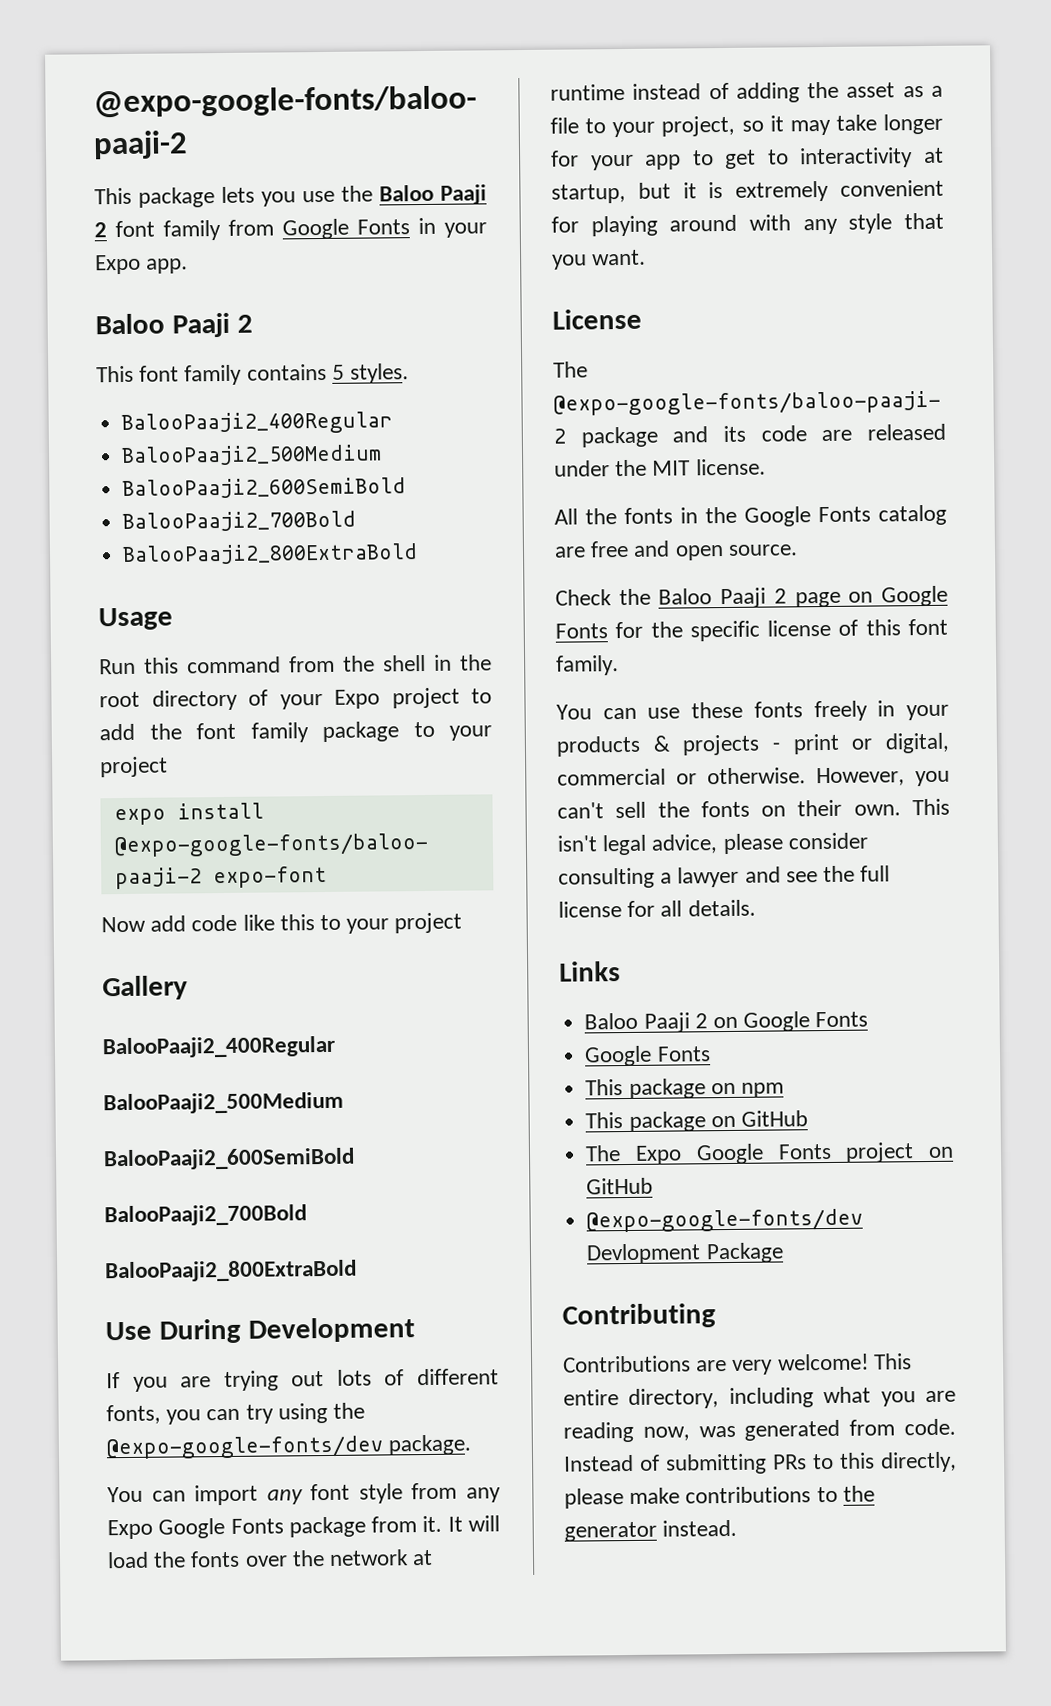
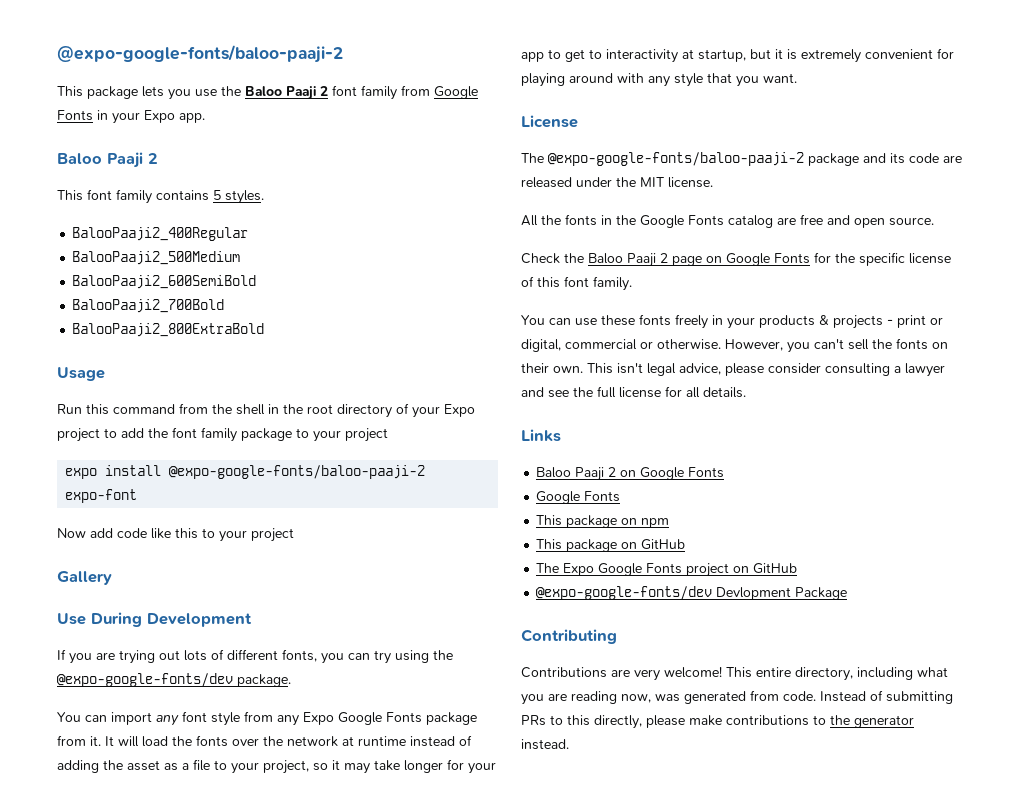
  Gallery
- BalooPaaji2_400Regular
- BalooPaaji2_500Medium
- BalooPaaji2_600SemiBold
- BalooPaaji2_700Bold
- BalooPaaji2_800ExtraBold

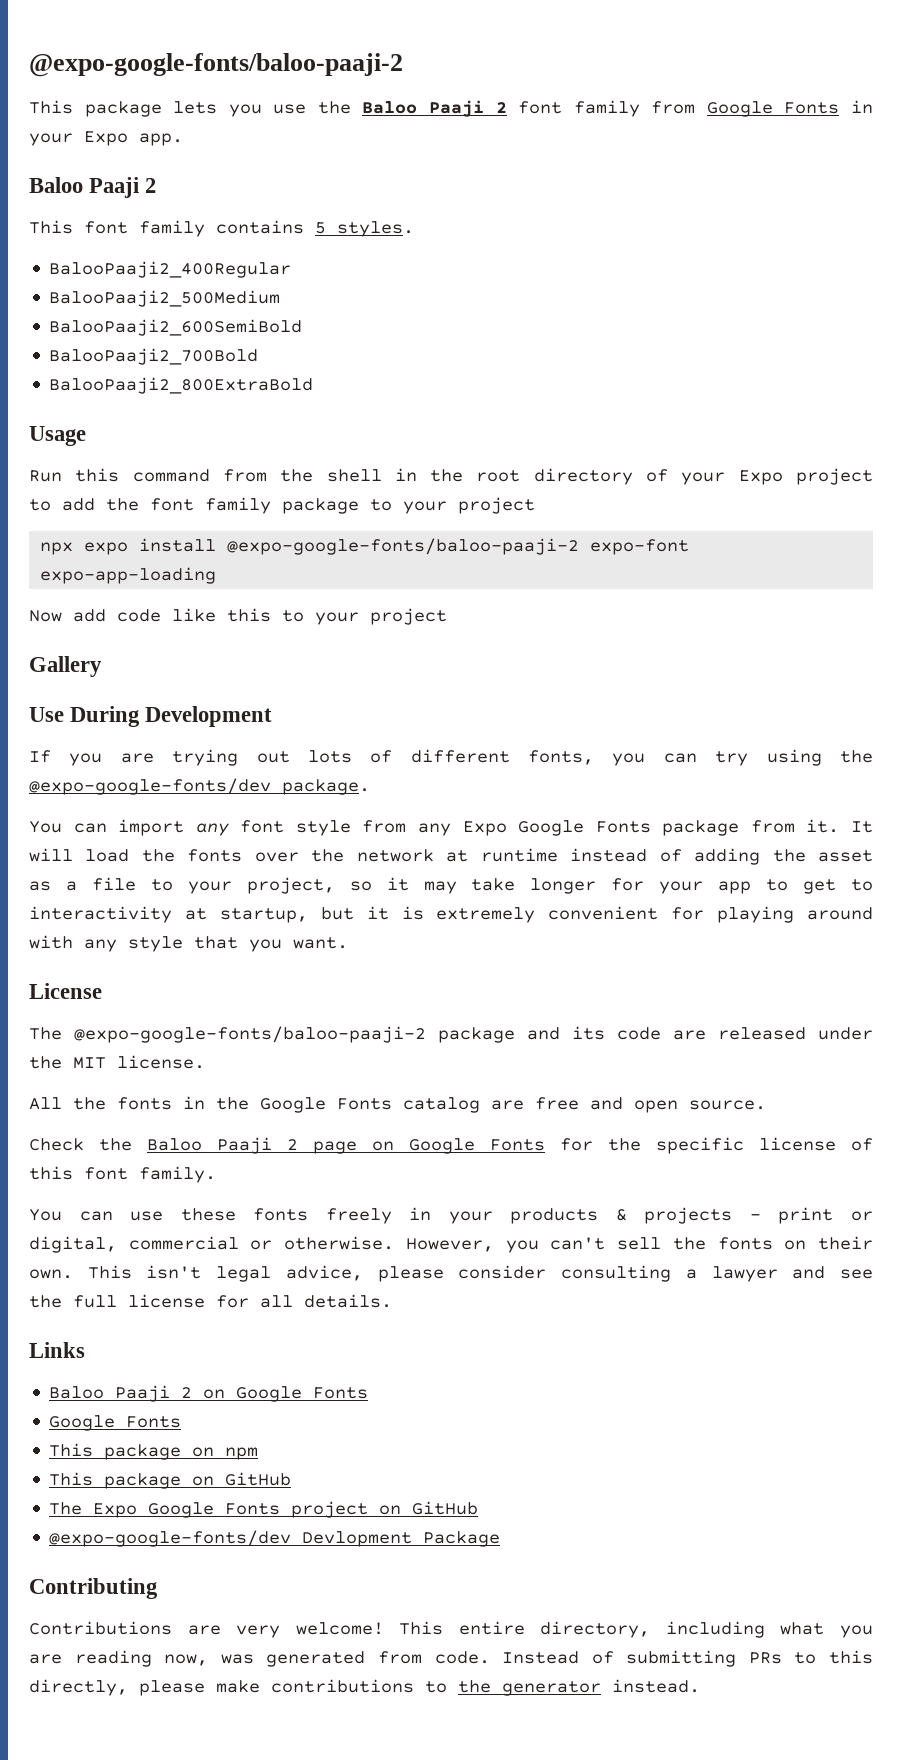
- expo install @expo-google-fonts/baloo-paaji-2 expo-font
+ npx expo install @expo-google-fonts/baloo-paaji-2 expo-font expo-app-loading

